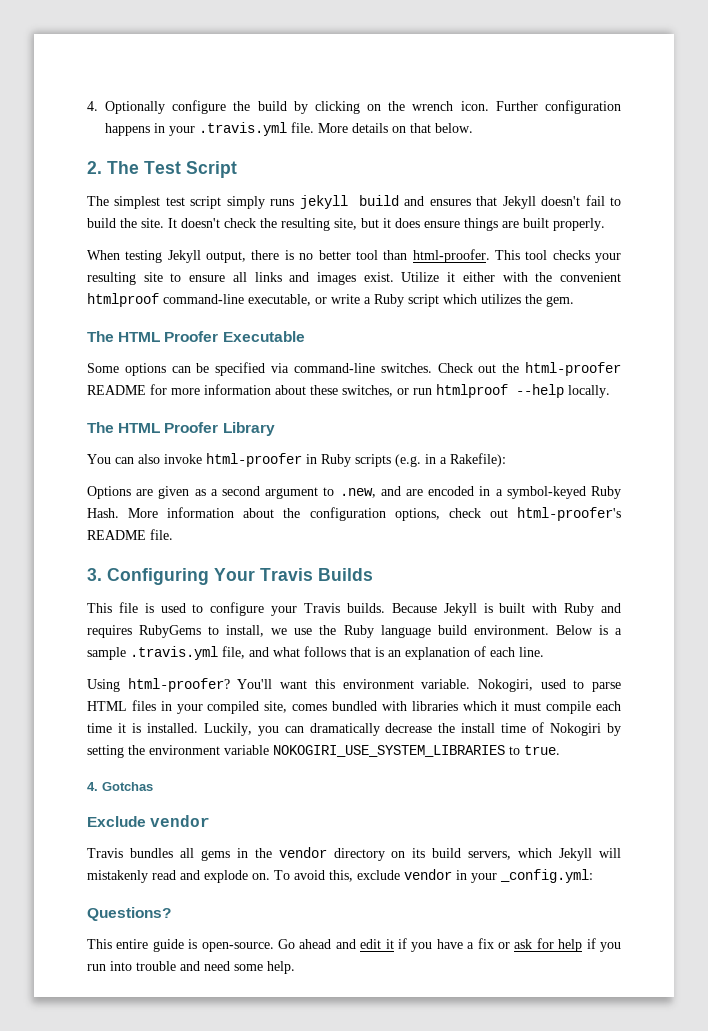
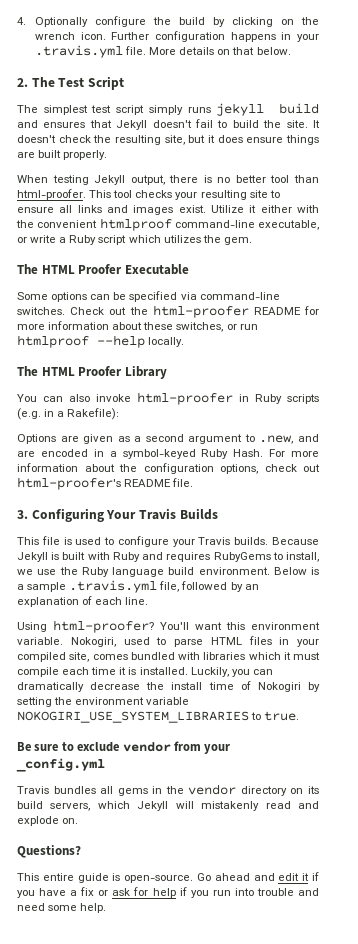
- More information about the configuration options, check out html-proofer's README file.
+ For more information about the configuration options, check out html-proofer's README file.
- Below is a sample .travis.yml file, and what follows that is an explanation of each line.
+ Below is a sample .travis.yml file, followed by an explanation of each line.
- 4. Gotchas
- Exclude vendor
+ Be sure to exclude vendor from your _config.yml
- To avoid this, exclude vendor in your _config.yml:

